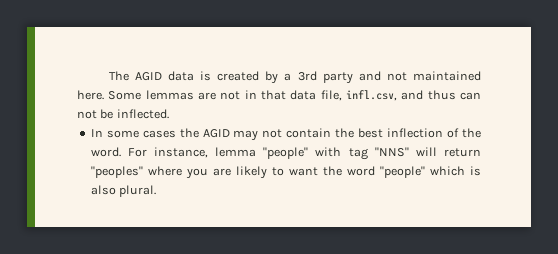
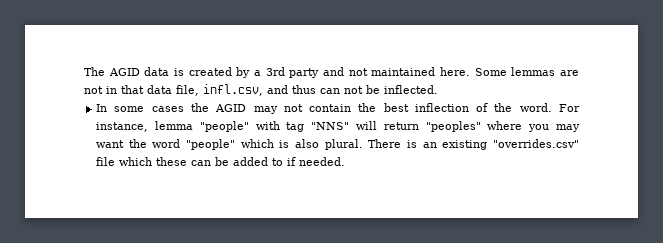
- For instance, lemma "people" with tag "NNS" will return "peoples" where you are likely to want the word "people" which is also plural.
+ For instance, lemma "people" with tag "NNS" will return "peoples" where you may want the word "people" which is also plural.
+ There is an existing "overrides.csv" file which these can be added to if needed.

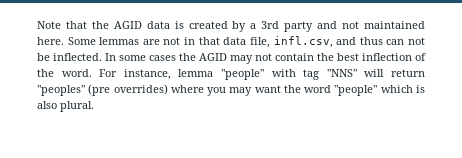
- The AGID data is created by a 3rd party and not maintained here.
+ Note that the AGID data is created by a 3rd party and not maintained here.
- Some lemmas are not in that data file, infl.csv, and thus can not be inflected.
- In some cases the AGID may not contain the best inflection of the word.
+ Some lemmas are not in that data file, infl.csv, and thus can not be inflected. In some cases the AGID may not contain the best inflection of the word.
- For instance, lemma "people" with tag "NNS" will return "peoples" where you may want the word "people" which is also plural. There is an existing "overrides.csv" file which these can be added to if needed.
+ For instance, lemma "people" with tag "NNS" will return "peoples" (pre overrides) where you may want the word "people" which is also plural.

